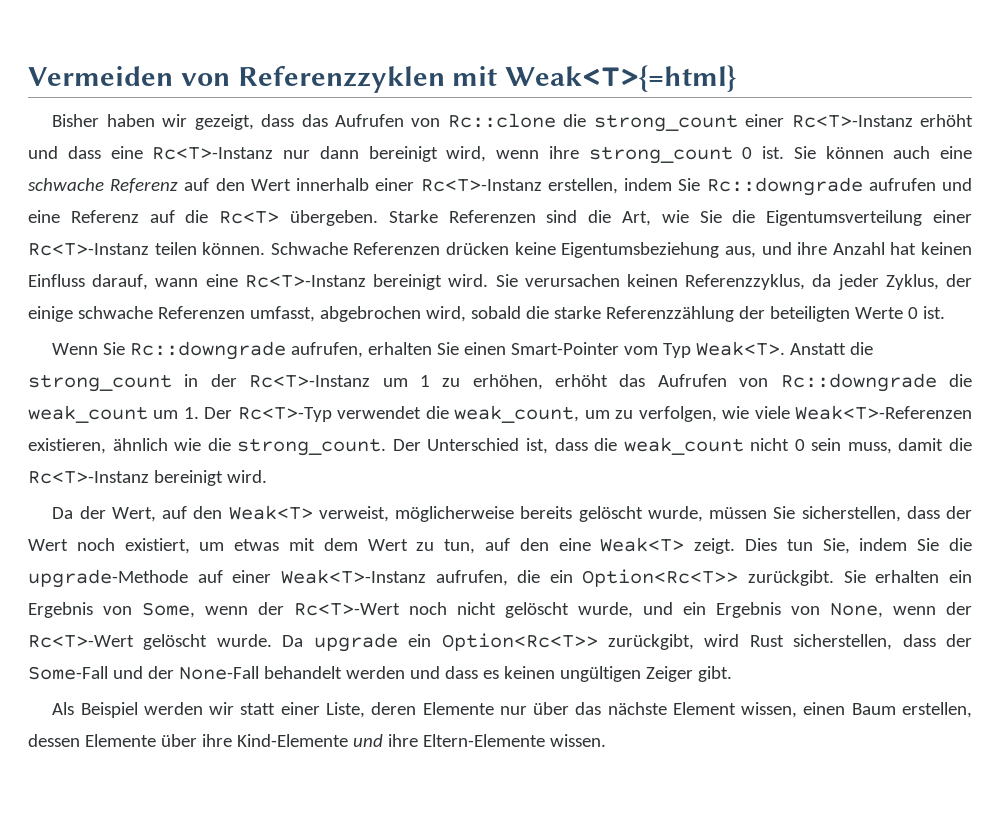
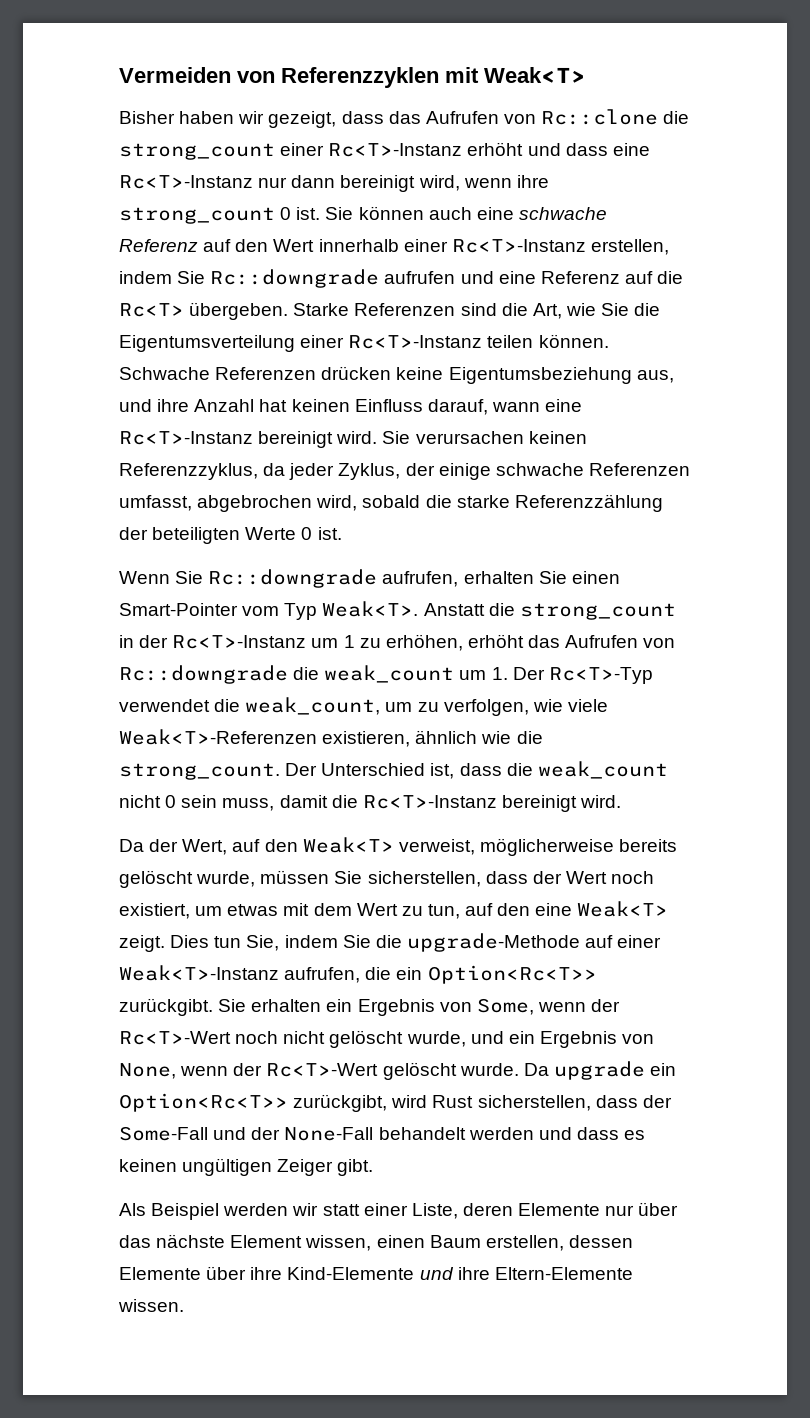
- Vermeiden von Referenzzyklen mit Weak<T>{=html}
+ Vermeiden von Referenzzyklen mit Weak<T>

